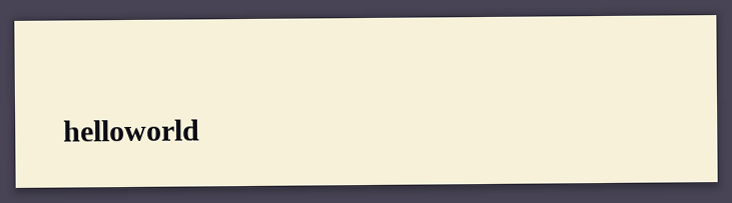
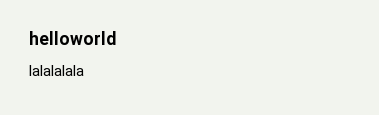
+ lalalalala

